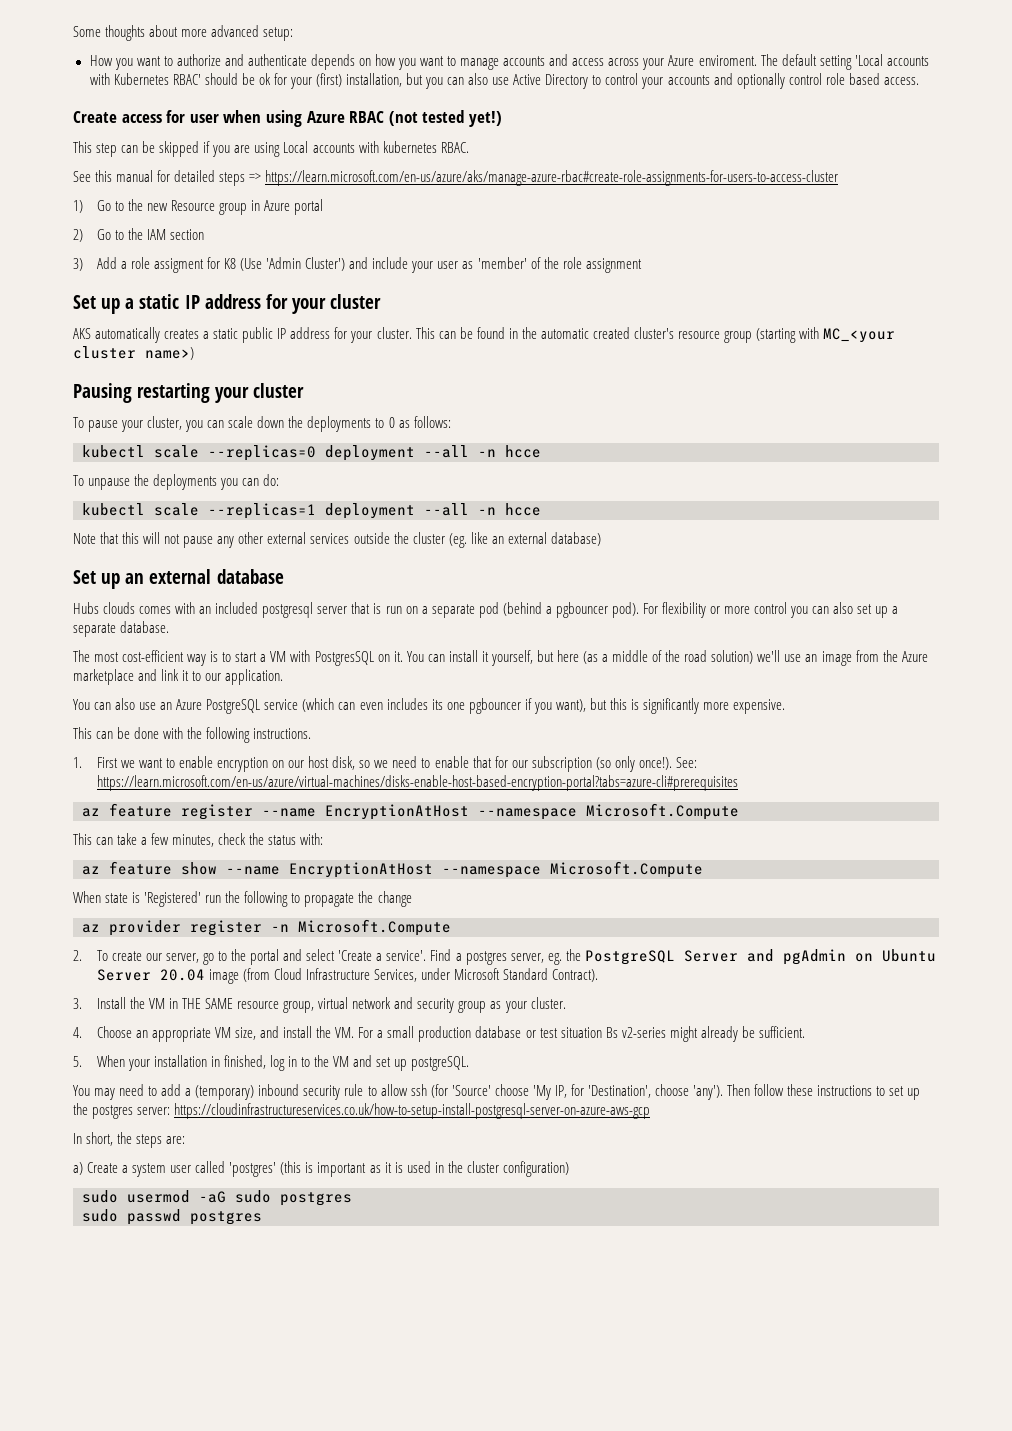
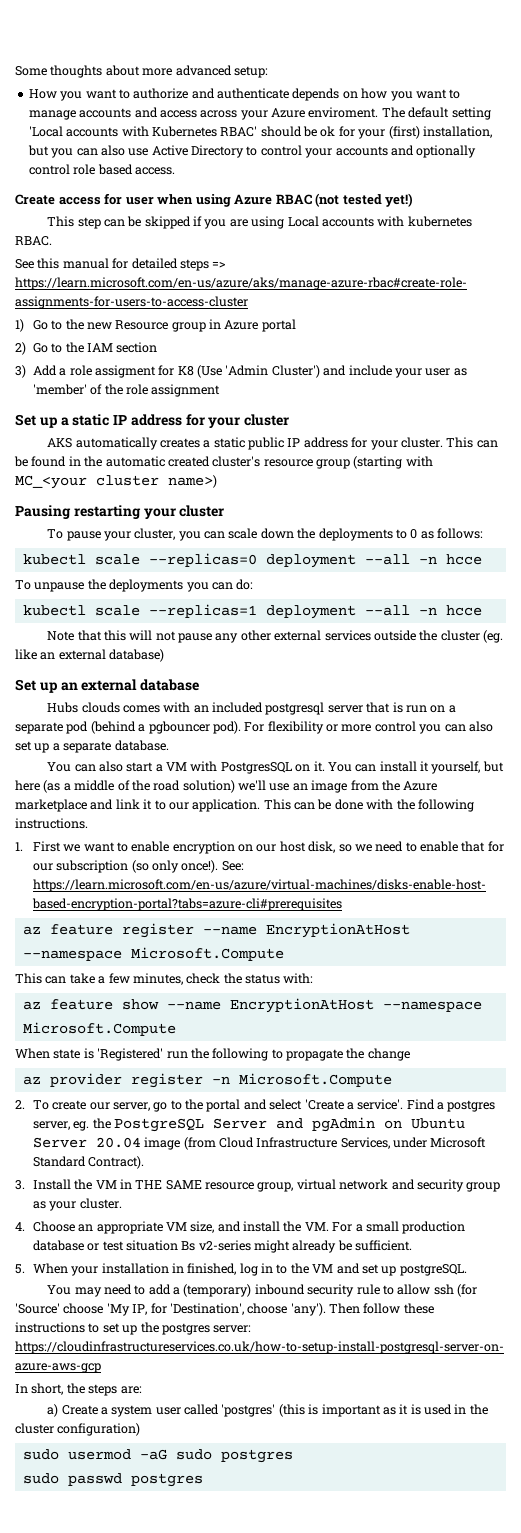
- The most cost-efficient way is to start a VM with PostgresSQL on it.
+ You can also start a VM with PostgresSQL on it.
- You can install it yourself, but here (as a middle of the road solution) we'll use an image from the Azure marketplace and link it to our application.
- You can also use an Azure PostgreSQL service (which can even includes its one pgbouncer if you want), but this is significantly more expensive.
- This can be done with the following instructions.
+ You can install it yourself, but here (as a middle of the road solution) we'll use an image from the Azure marketplace and link it to our application. This can be done with the following instructions.

